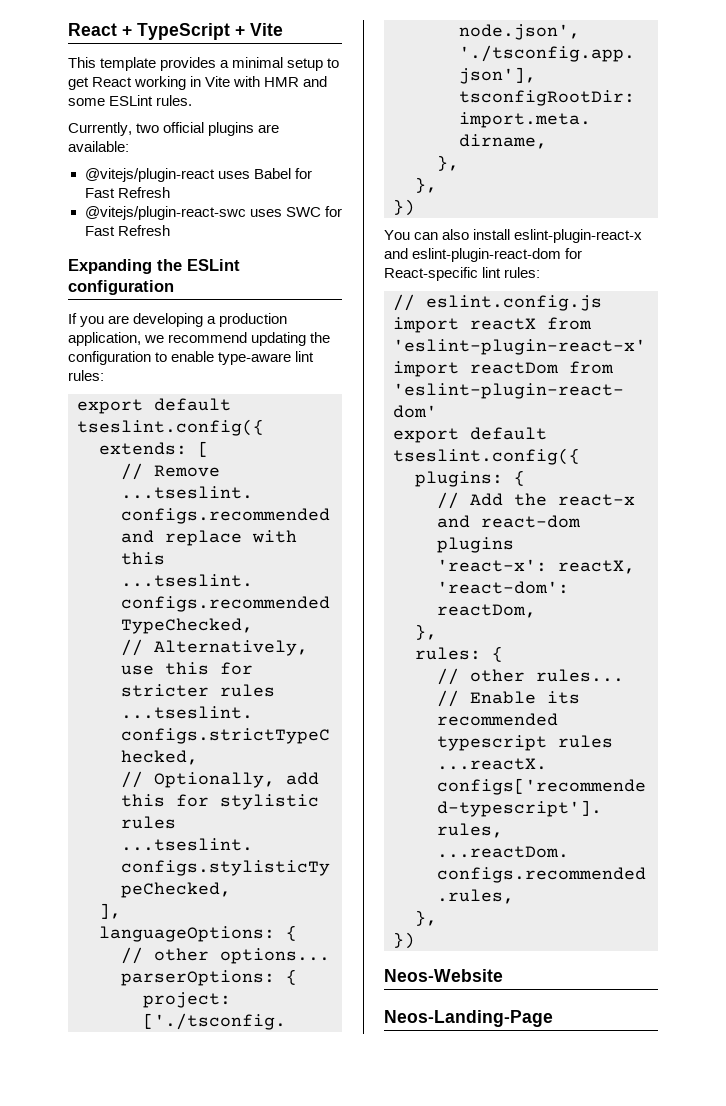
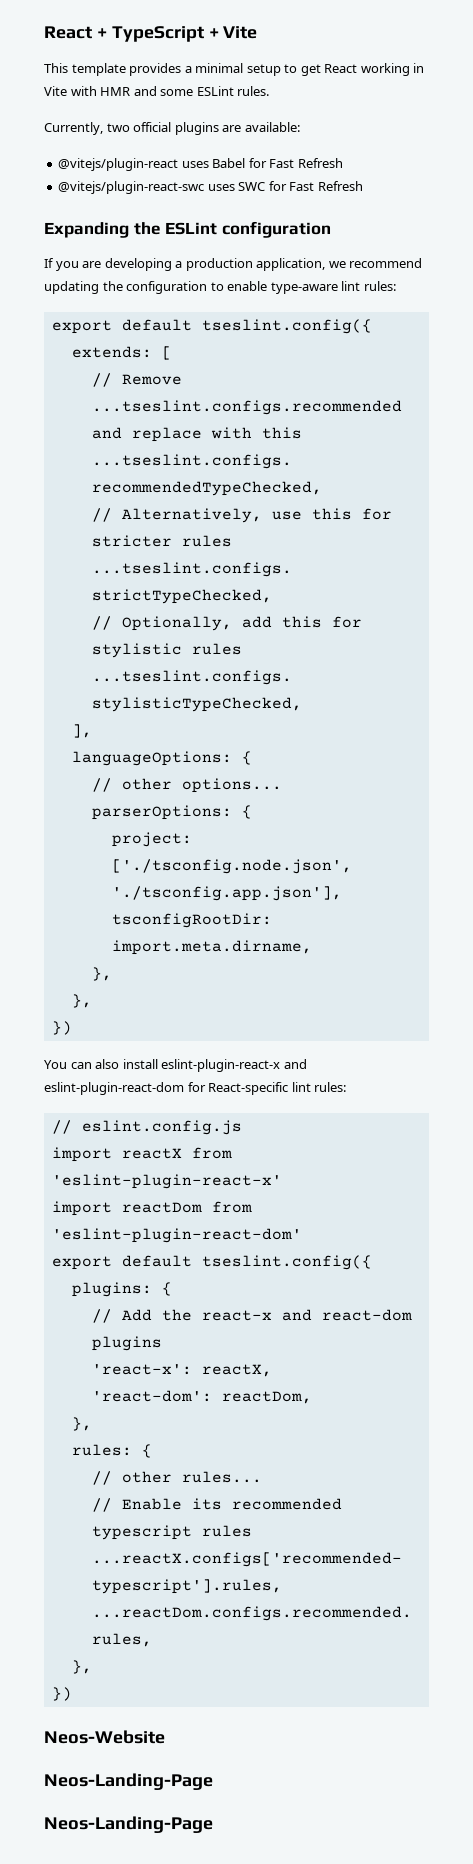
  Neos-Website
+ Neos-Landing-Page

